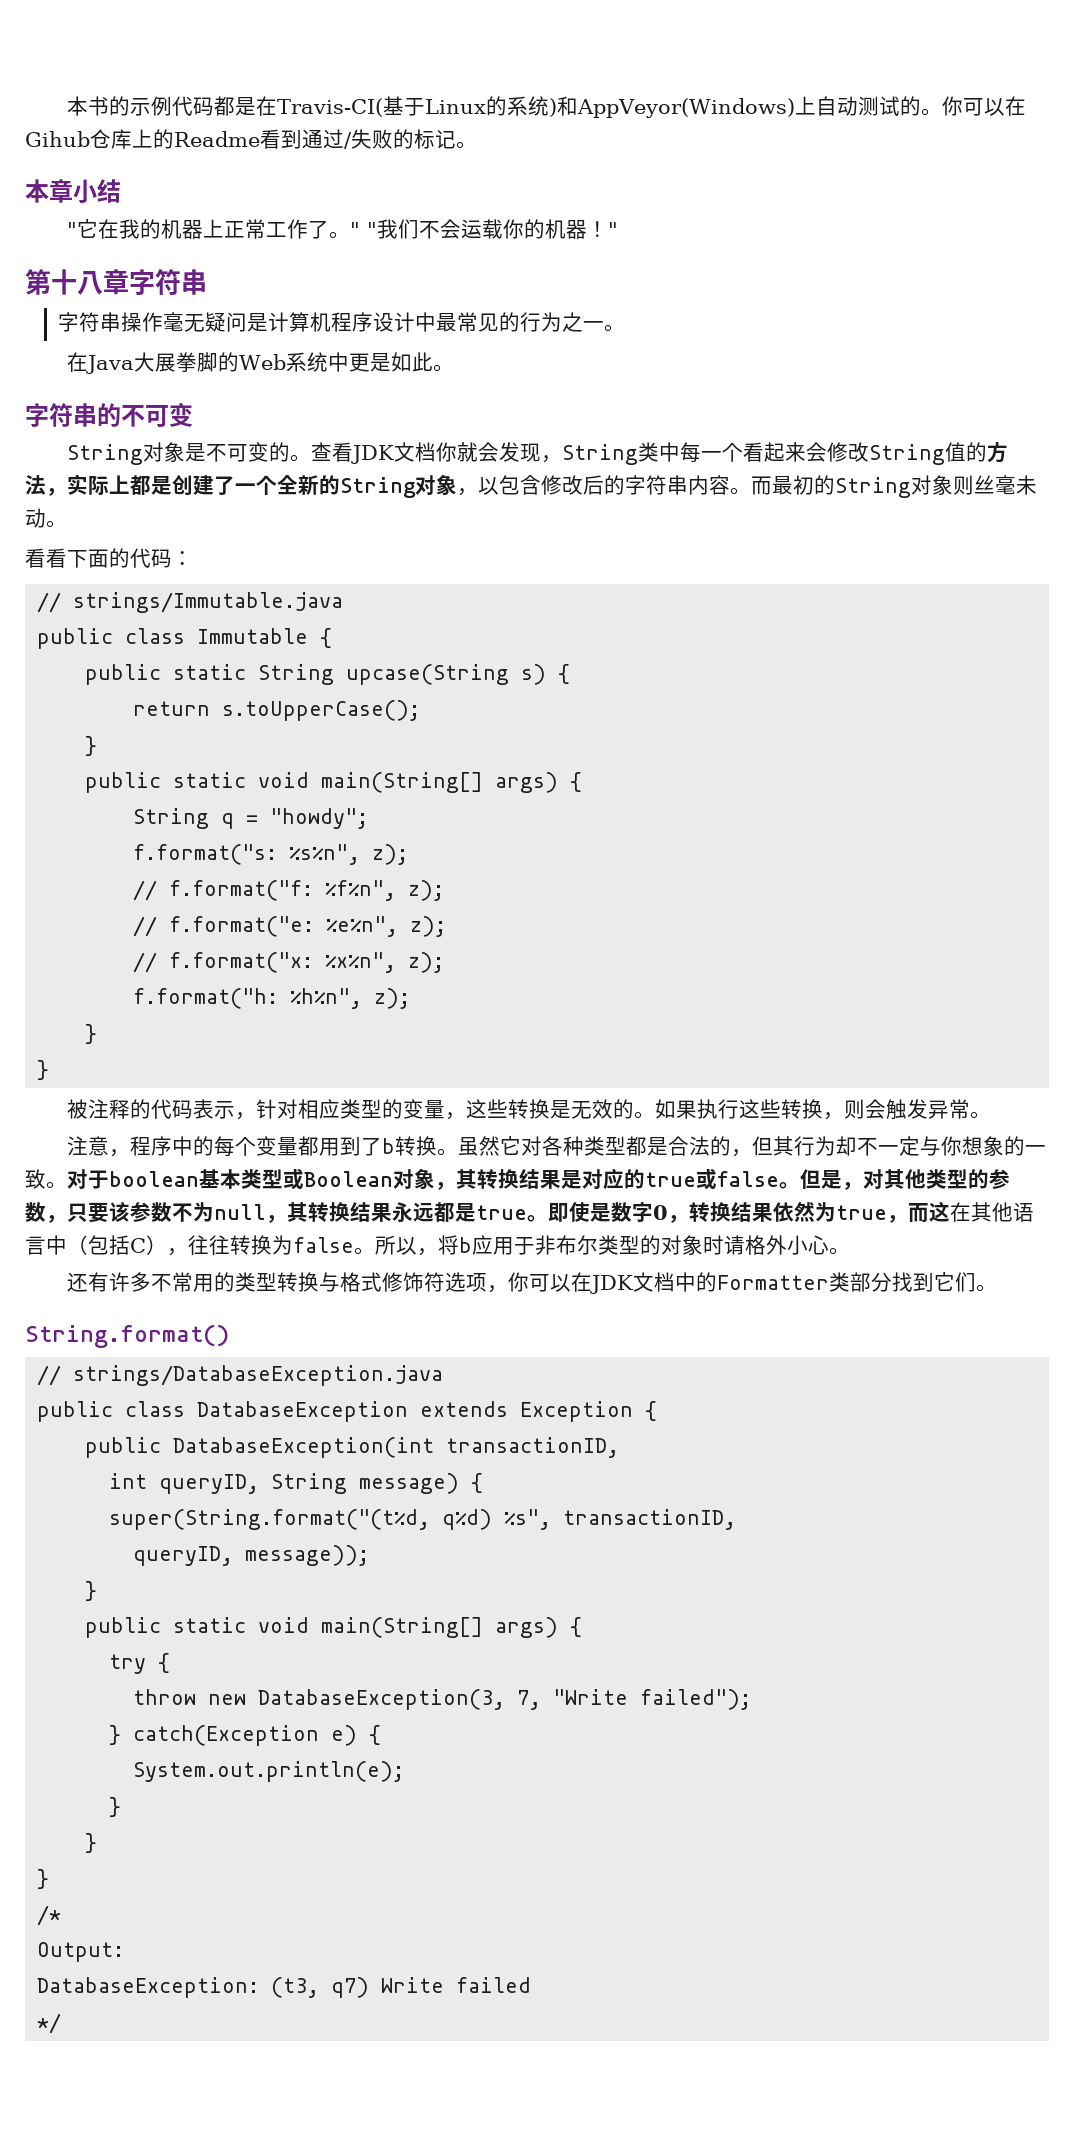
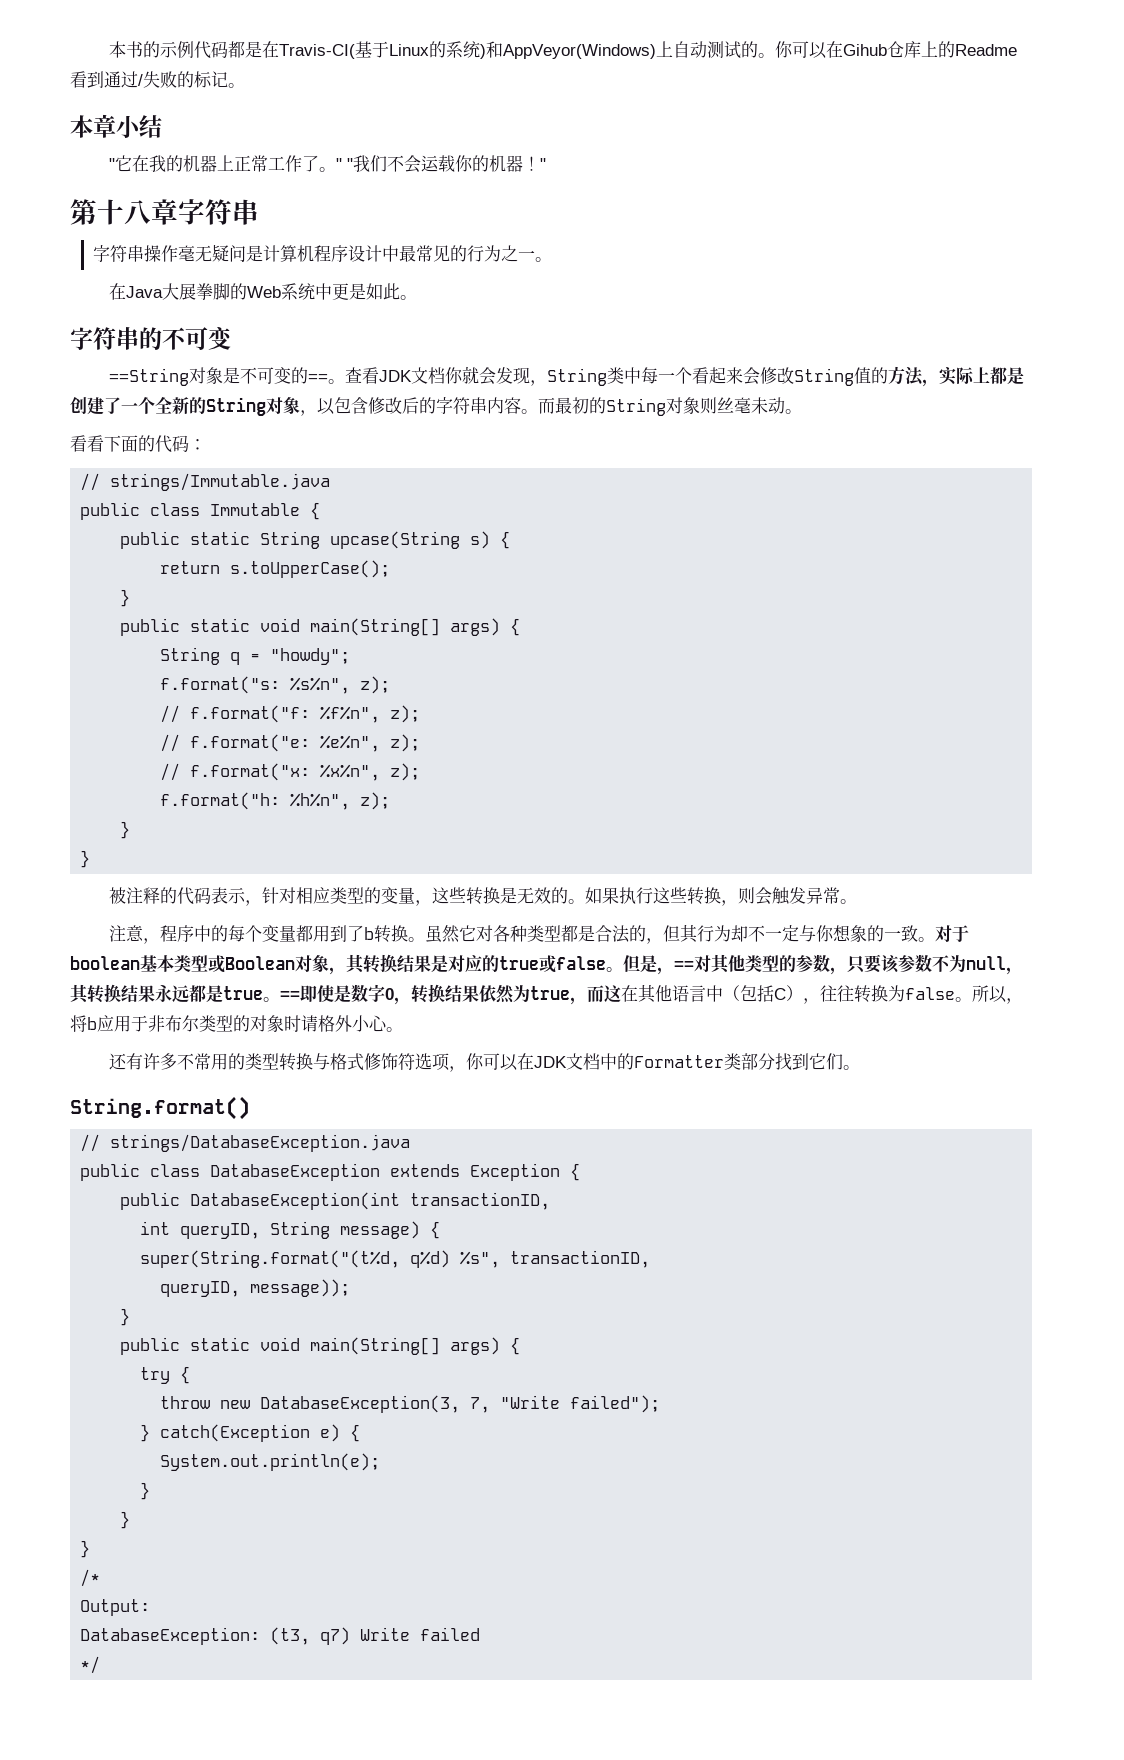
- String对象是不可变的。
+ ==String对象是不可变的==。
- 但是，对其他类型的参数，只要该参数不为null，其转换结果永远都是true。
+ 但是，==对其他类型的参数，只要该参数不为null，其转换结果永远都是true。
- 即使是数字0，转换结果依然为true，而这在其他语言中（包括C），往往转换为false。
+ ==即使是数字0，转换结果依然为true，而这在其他语言中（包括C），往往转换为false。

